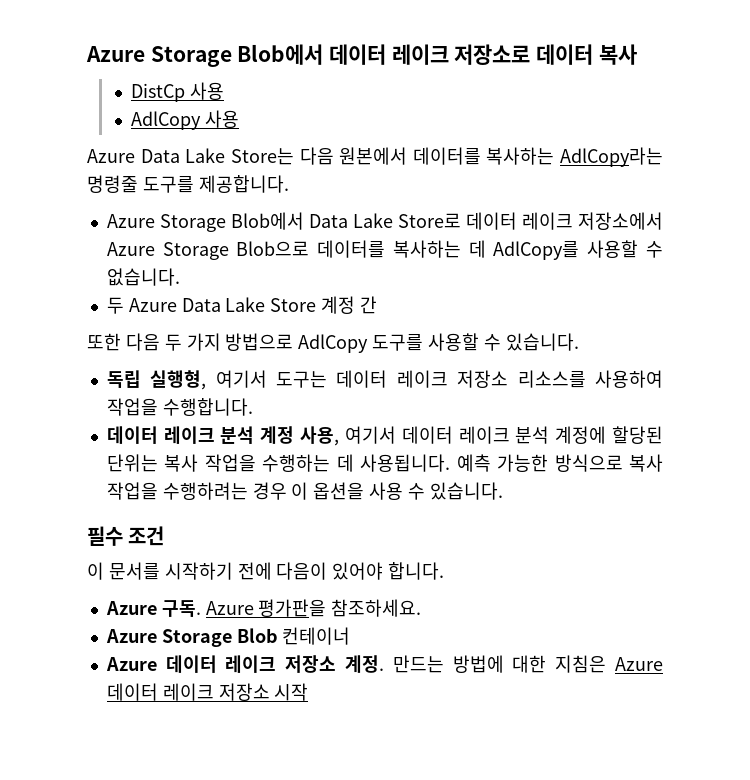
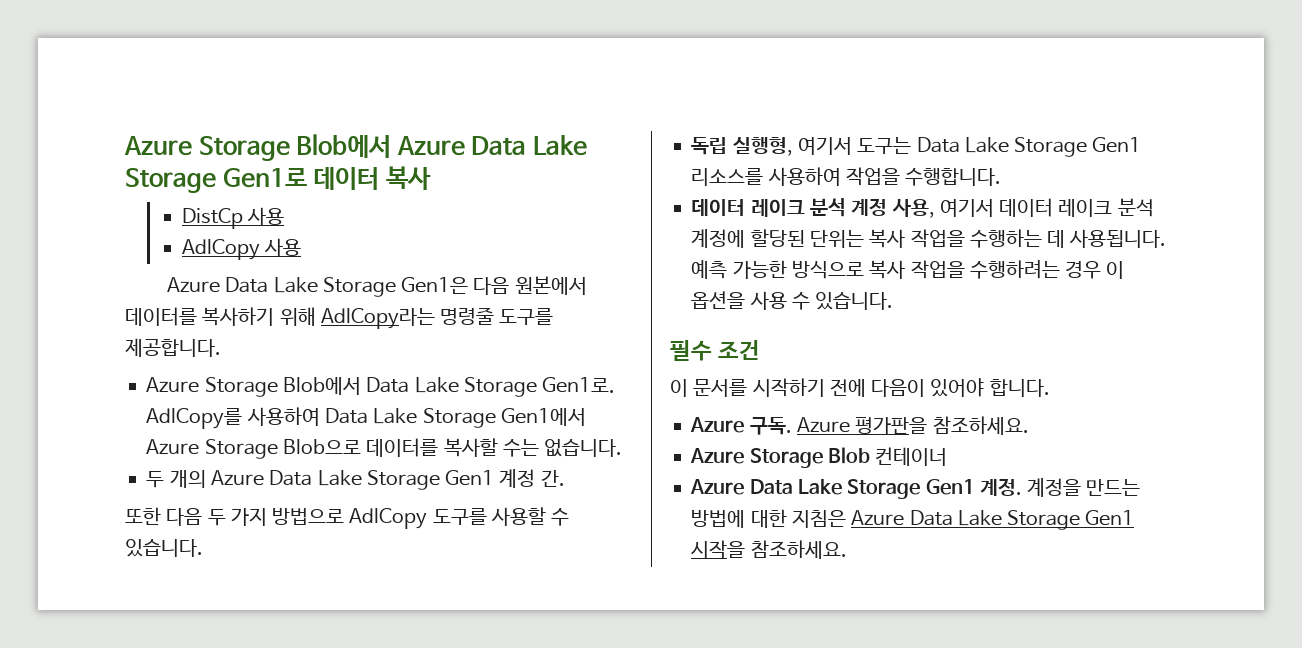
- Azure Storage Blob에서 데이터 레이크 저장소로 데이터 복사
+ Azure Storage Blob에서 Azure Data Lake Storage Gen1로 데이터 복사
- Azure Data Lake Store는 다음 원본에서 데이터를 복사하는 AdlCopy라는 명령줄 도구를 제공합니다.
+ Azure Data Lake Storage Gen1은 다음 원본에서 데이터를 복사하기 위해 AdlCopy라는 명령줄 도구를 제공합니다.
- Azure Storage Blob에서 Data Lake Store로 데이터 레이크 저장소에서 Azure Storage Blob으로 데이터를 복사하는 데 AdlCopy를 사용할 수 없습니다.
+ Azure Storage Blob에서 Data Lake Storage Gen1로. AdlCopy를 사용하여 Data Lake Storage Gen1에서 Azure Storage Blob으로 데이터를 복사할 수는 없습니다.
- 두 Azure Data Lake Store 계정 간
+ 두 개의 Azure Data Lake Storage Gen1 계정 간.
- 독립 실행형, 여기서 도구는 데이터 레이크 저장소 리소스를 사용하여 작업을 수행합니다.
+ 독립 실행형, 여기서 도구는 Data Lake Storage Gen1 리소스를 사용하여 작업을 수행합니다.
- Azure 데이터 레이크 저장소 계정. 만드는 방법에 대한 지침은 Azure 데이터 레이크 저장소 시작
+ Azure Data Lake Storage Gen1 계정. 계정을 만드는 방법에 대한 지침은 Azure Data Lake Storage Gen1 시작을 참조하세요.

